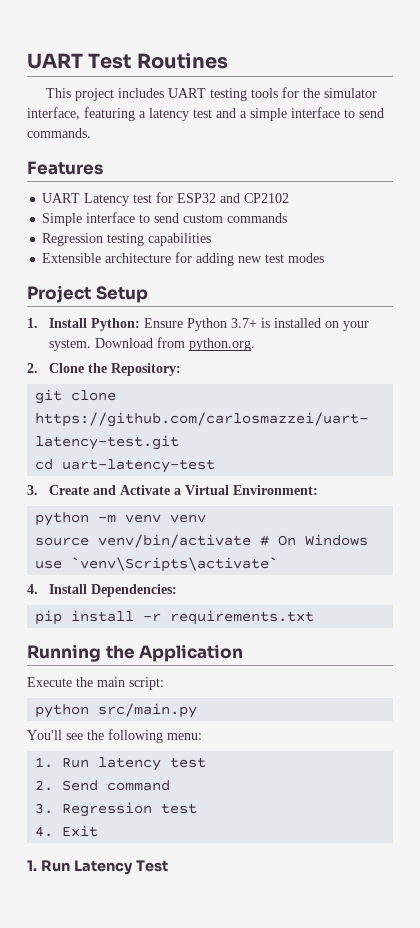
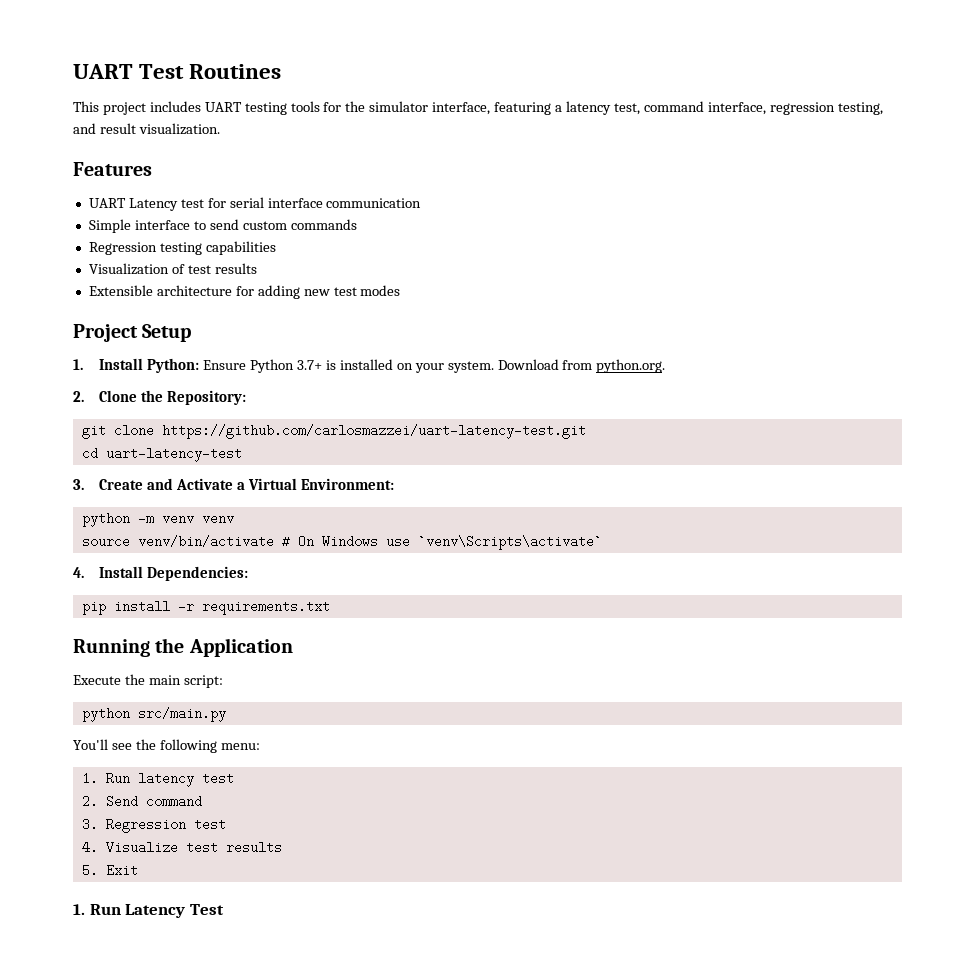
- This project includes UART testing tools for the simulator interface, featuring a latency test and a simple interface to send commands.
+ This project includes UART testing tools for the simulator interface, featuring a latency test, command interface, regression testing, and result visualization.
- UART Latency test for ESP32 and CP2102
+ UART Latency test for serial interface communication
+ Visualization of test results
- 4. Exit
+ 4. Visualize test results
+ 5. Exit

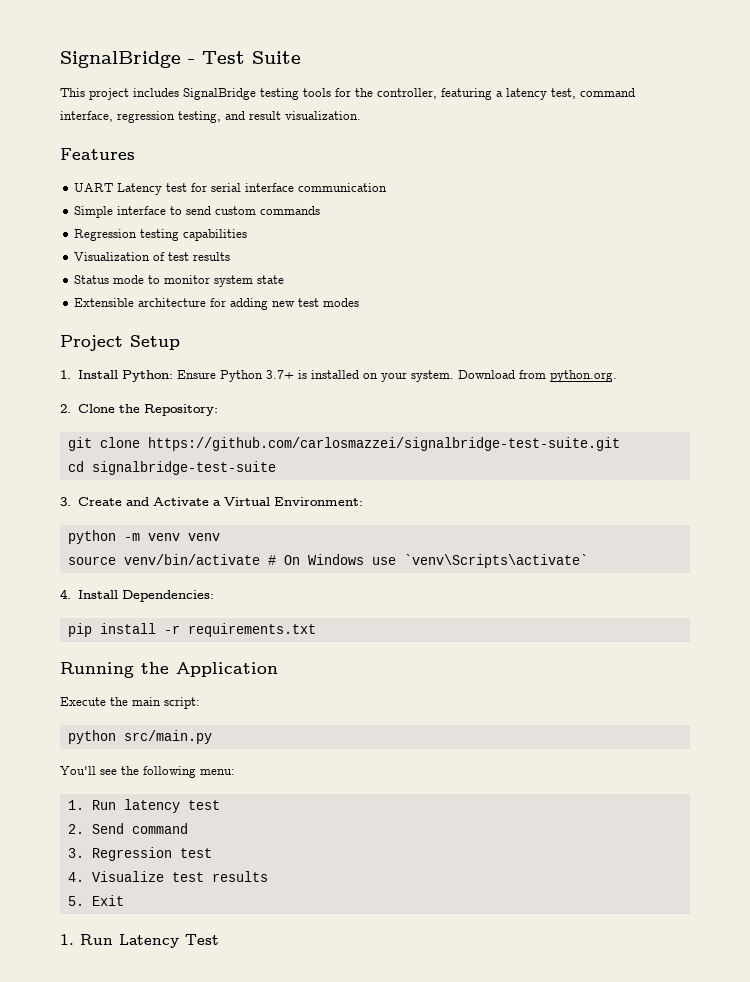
- UART Test Routines
+ SignalBridge - Test Suite
- This project includes UART testing tools for the simulator interface, featuring a latency test, command interface, regression testing, and result visualization.
+ This project includes SignalBridge testing tools for the controller, featuring a latency test, command interface, regression testing, and result visualization.
+ Status mode to monitor system state
- git clone https://github.com/carlosmazzei/uart-latency-test.git
+ git clone https://github.com/carlosmazzei/signalbridge-test-suite.git
- cd uart-latency-test
+ cd signalbridge-test-suite

